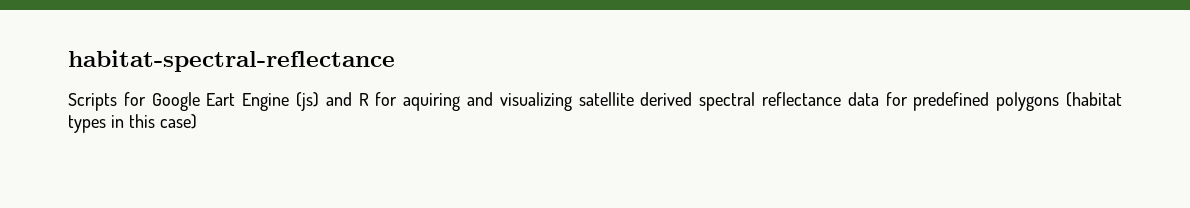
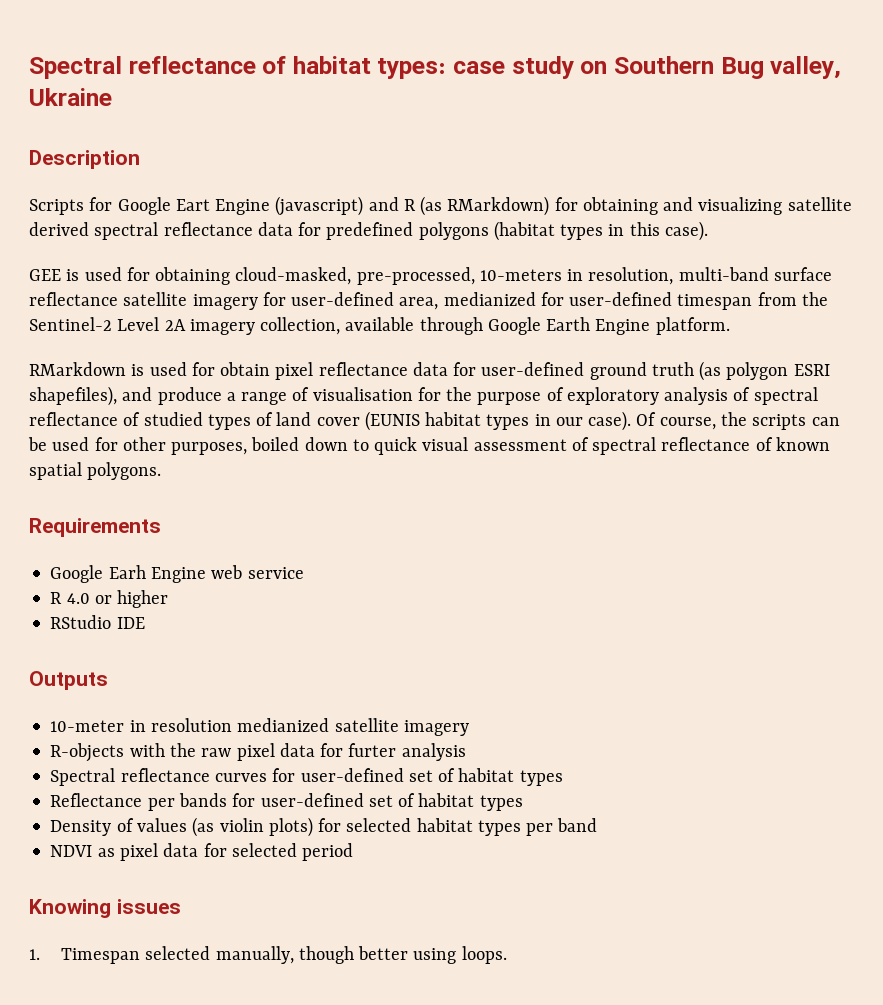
- habitat-spectral-reflectance
+ Spectral reflectance of habitat types: case study on Southern Bug valley, Ukraine
+ Description
- Scripts for Google Eart Engine (js) and R for aquiring and visualizing satellite derived spectral reflectance data for predefined polygons (habitat types in this case)
+ Scripts for Google Eart Engine (javascript) and R (as RMarkdown) for obtaining and visualizing satellite derived spectral reflectance data for predefined polygons (habitat types in this case).
+ GEE is used for obtaining cloud-masked, pre-processed, 10-meters in resolution, multi-band surface reflectance satellite imagery for user-defined area, medianized for user-defined timespan from the Sentinel-2 Level 2A imagery collection, available through Google Earth Engine platform.
+ RMarkdown is used for obtain pixel reflectance data for user-defined ground truth (as polygon ESRI shapefiles), and produce a range of visualisation for the purpose of exploratory analysis of spectral reflectance of studied types of land cover (EUNIS habitat types in our case). Of course, the scripts can be used for other purposes, boiled down to quick visual assessment of spectral reflectance of known spatial polygons.
+ Requirements
+ Google Earh Engine web service
+ R 4.0 or higher
+ RStudio IDE
+ Outputs
+ 10-meter in resolution medianized satellite imagery
+ R-objects with the raw pixel data for furter analysis
+ Spectral reflectance curves for user-defined set of habitat types
+ Reflectance per bands for user-defined set of habitat types
+ Density of values (as violin plots) for selected habitat types per band
+ NDVI as pixel data for selected period
+ Knowing issues
+ 1. Timespan selected manually, though better using loops.

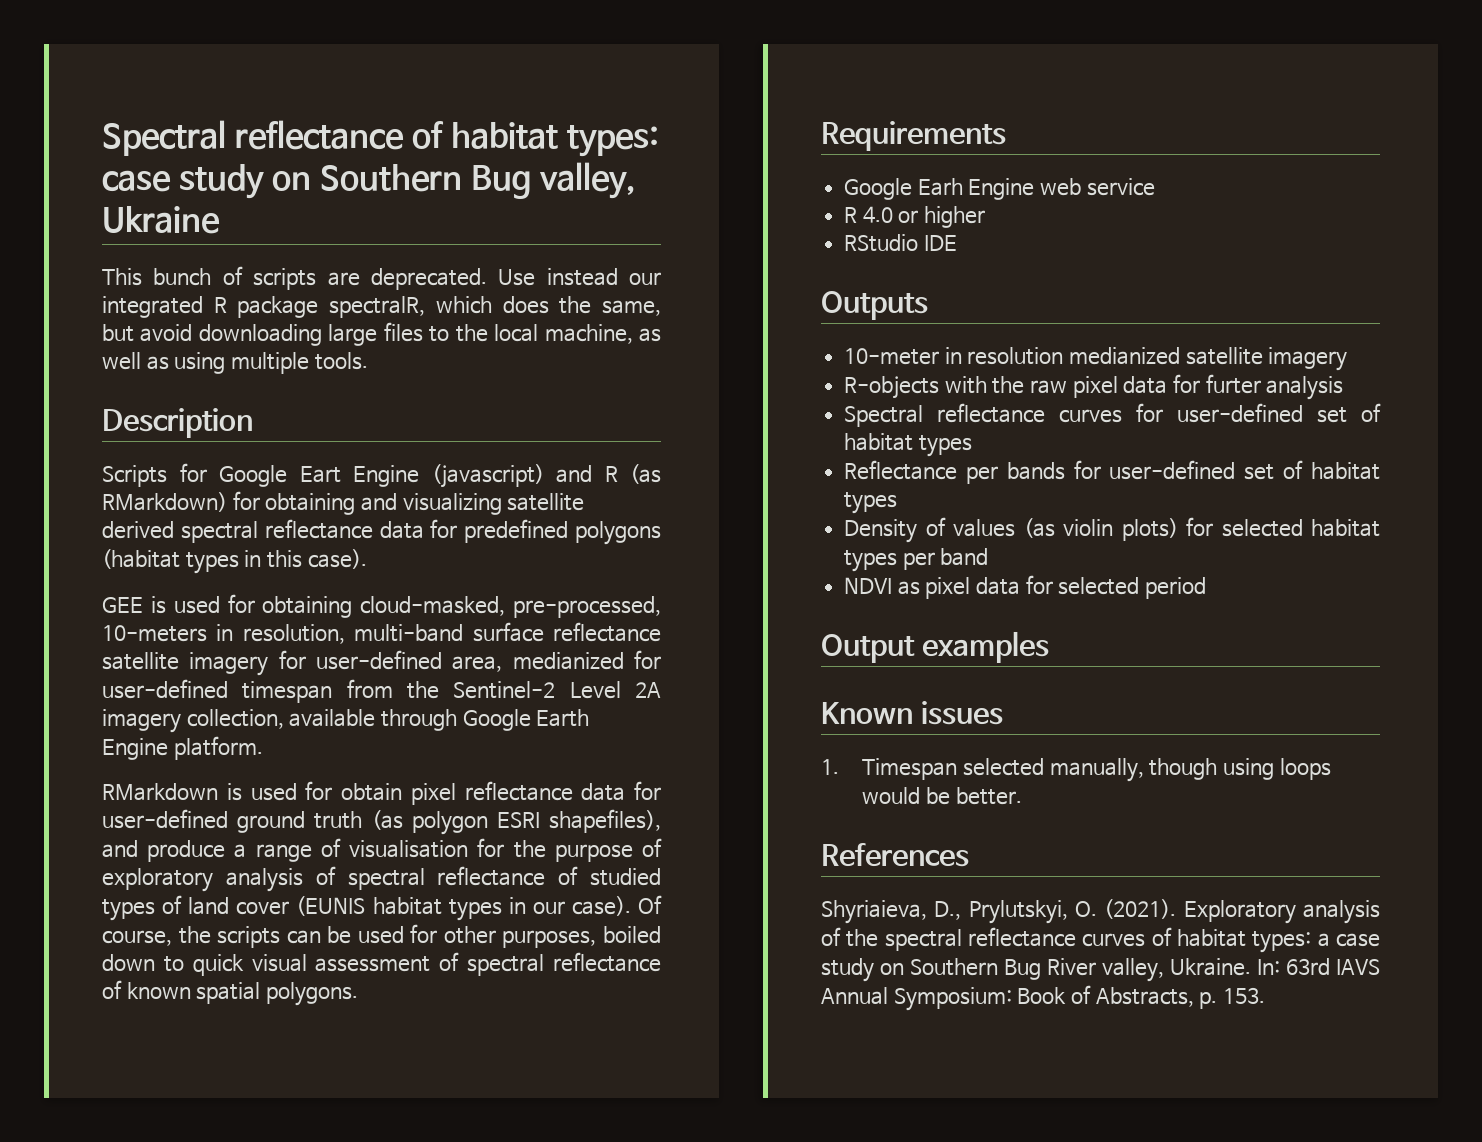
+ This bunch of scripts are deprecated. Use instead our integrated R package spectralR, which does the same, but avoid downloading large files to the local machine, as well as using multiple tools.
- Knowing issues
+ Output examples
+ Known issues
- 1. Timespan selected manually, though better using loops.
+ 1. Timespan selected manually, though using loops would be better.
+ References
+ Shyriaieva, D., Prylutskyi, O. (2021). Exploratory analysis of the spectral reflectance curves of habitat types: a case study on Southern Bug River valley, Ukraine. In: 63rd IAVS Annual Symposium: Book of Abstracts, p. 153.

